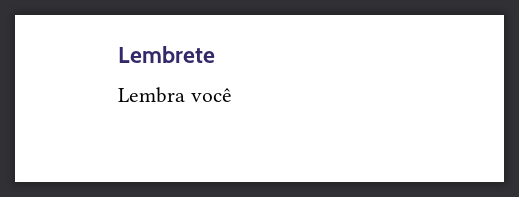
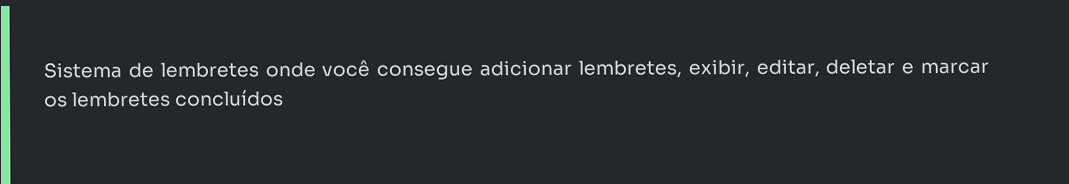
- Lembrete
- Lembra você
+ Sistema de lembretes onde você consegue adicionar lembretes, exibir, editar, deletar e marcar os lembretes concluídos

